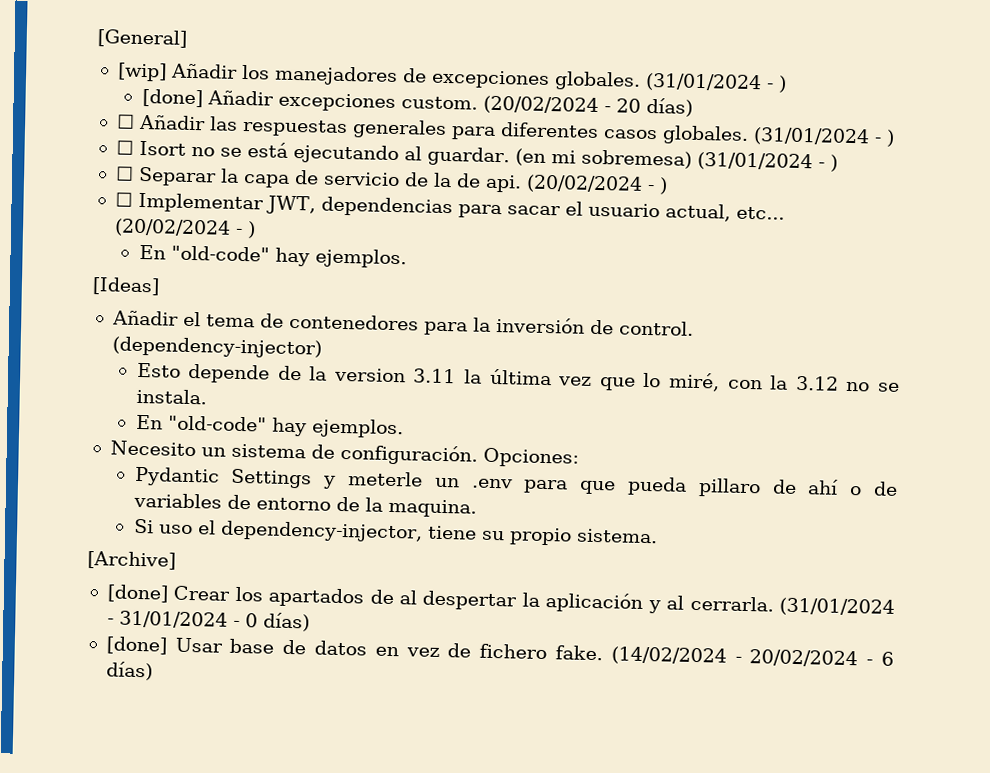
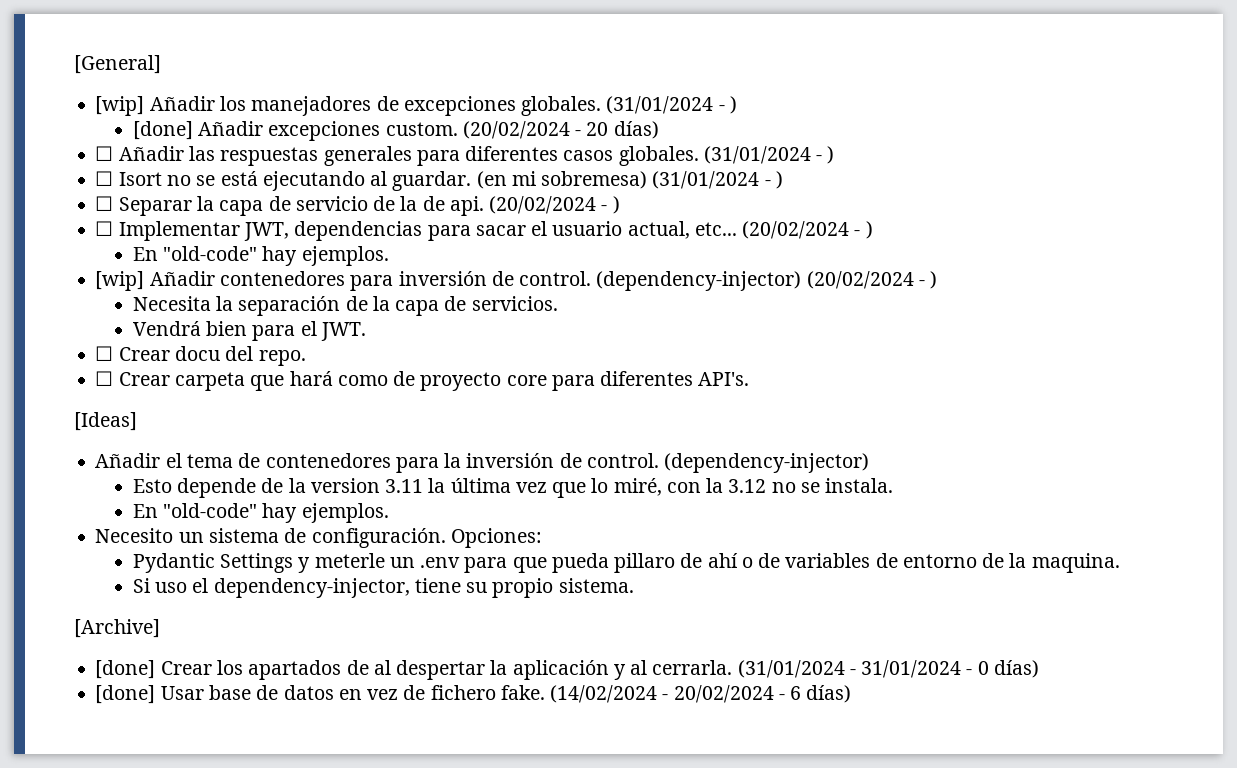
+ [wip] Añadir contenedores para inversión de control. (dependency-injector) (20/02/2024 - )
+ Necesita la separación de la capa de servicios.
+ Vendrá bien para el JWT.
+ ☐ Crear docu del repo.
+ ☐ Crear carpeta que hará como de proyecto core para diferentes API's.

